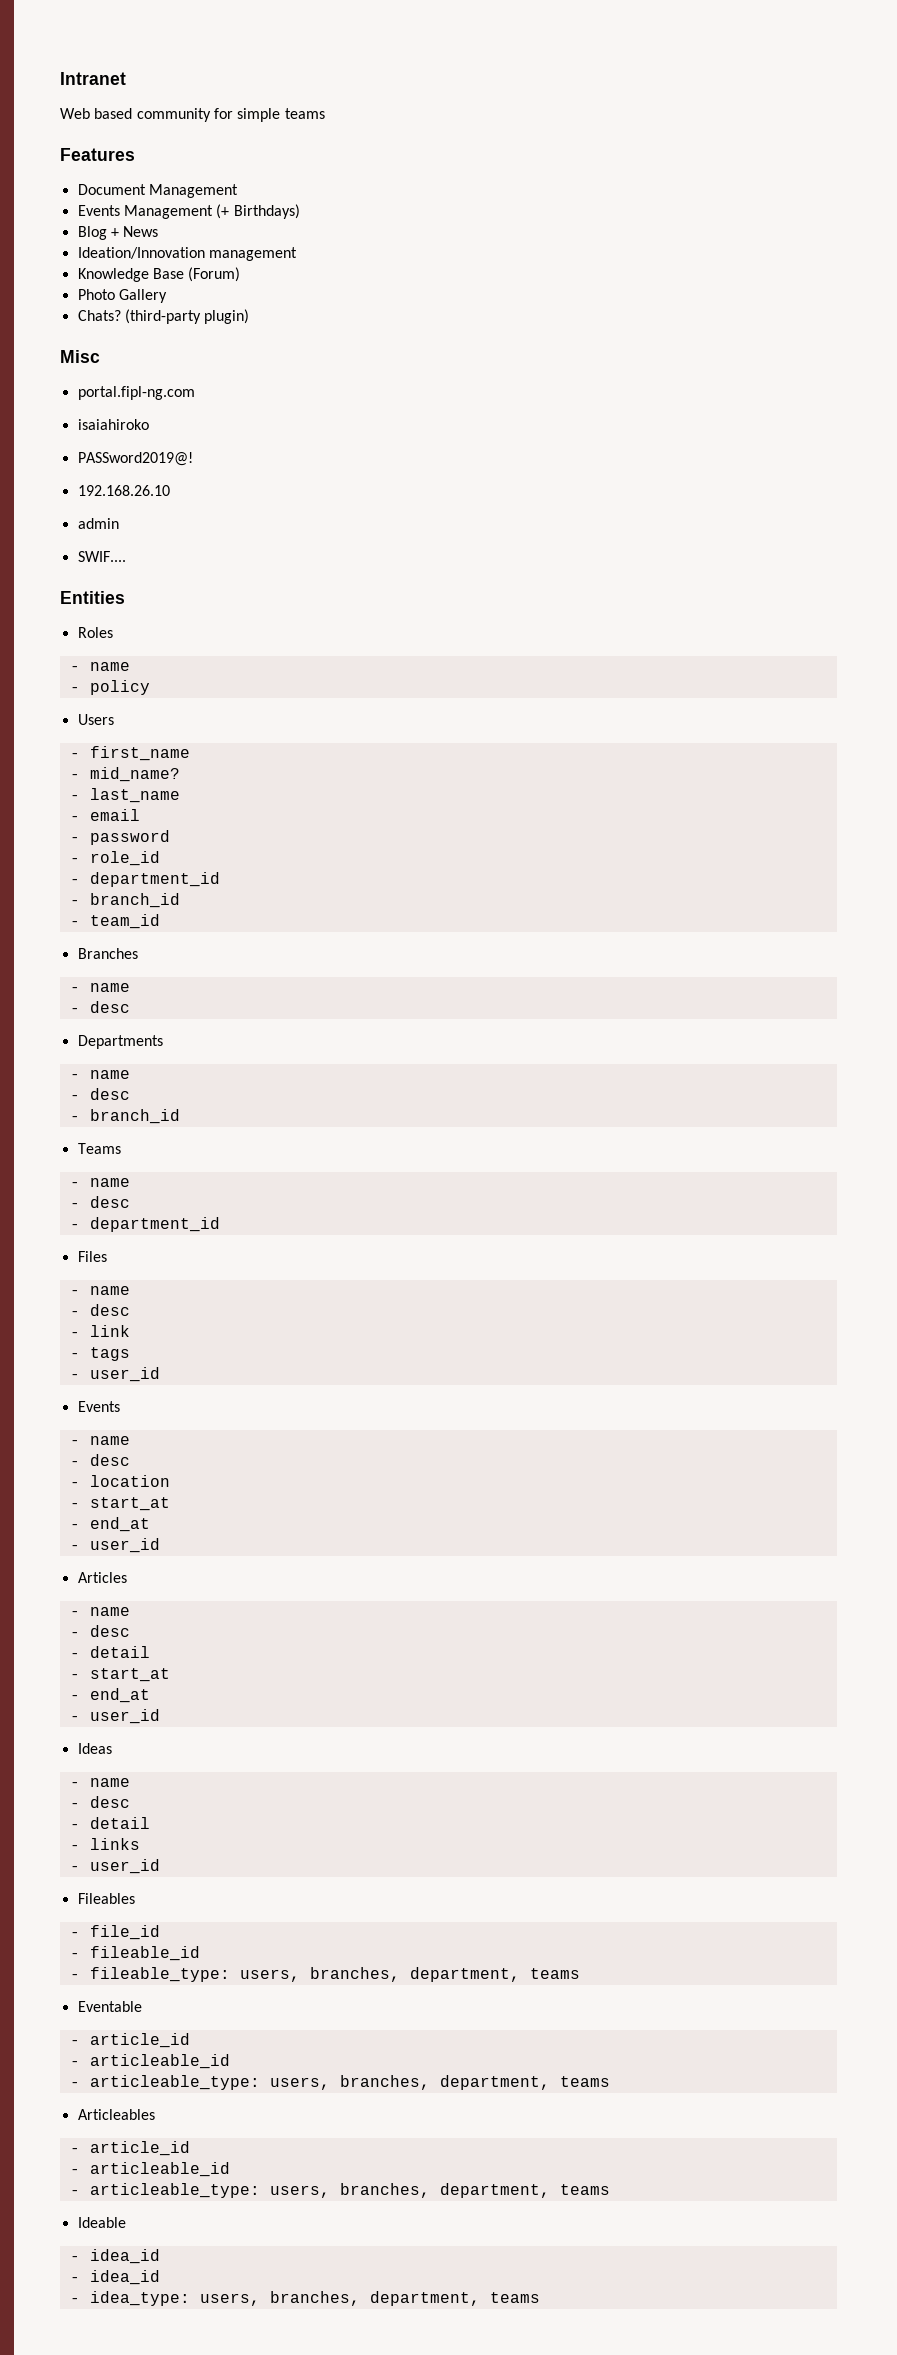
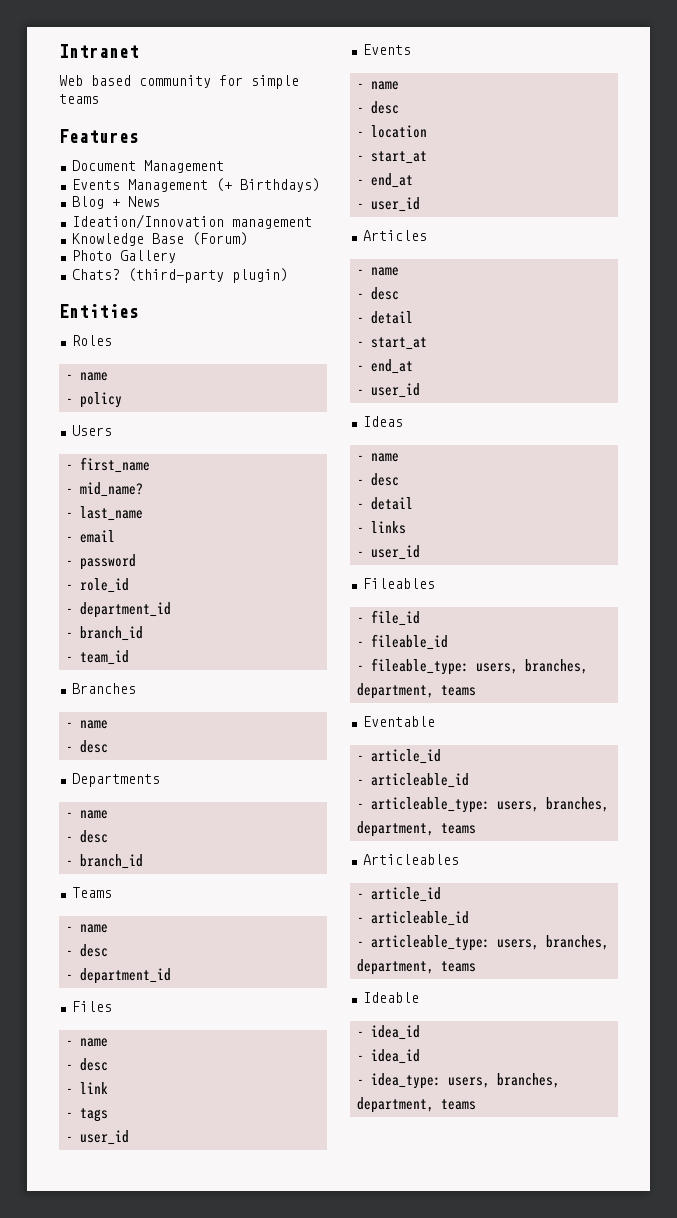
- Misc
- portal.fipl-ng.com
- isaiahiroko
- PASSword2019@!
- 192.168.26.10
- admin
- SWIF....

